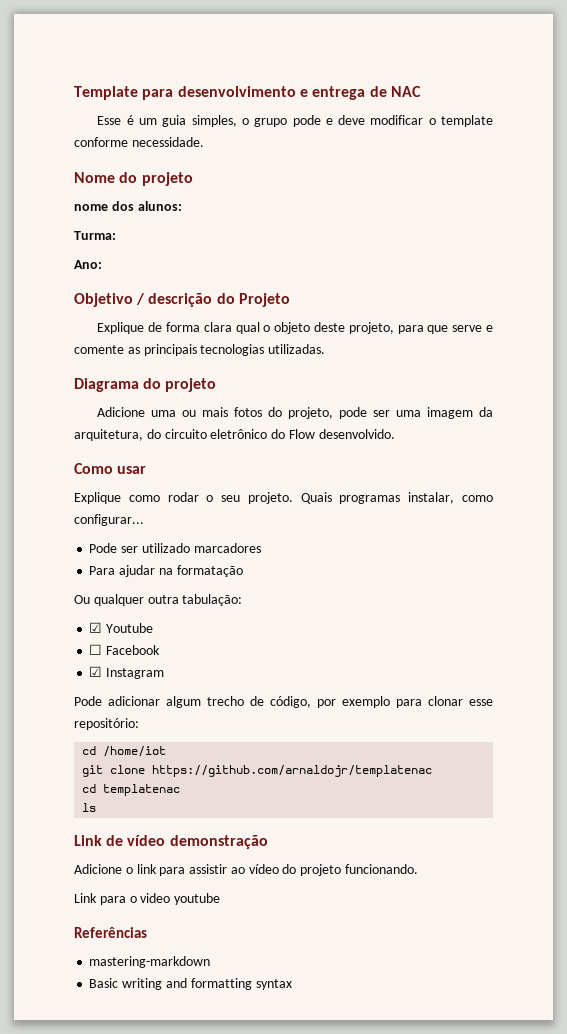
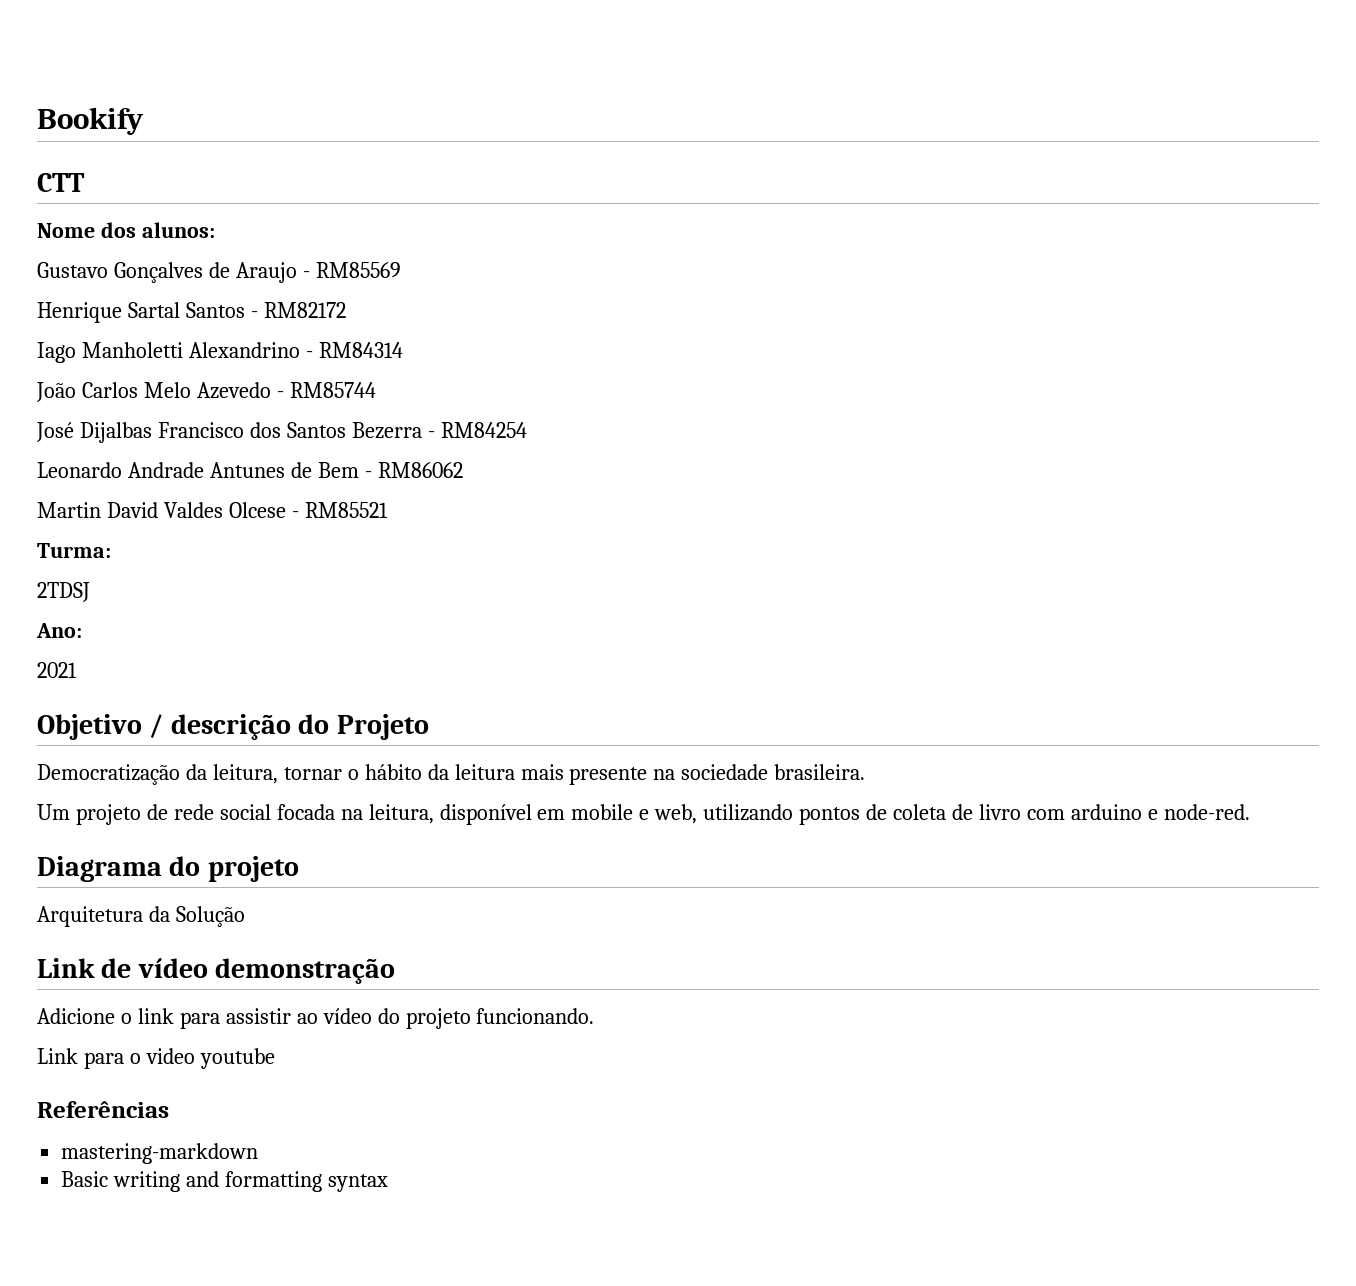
- Template para desenvolvimento e entrega de NAC
- Esse é um guia simples, o grupo pode e deve modificar o template conforme necessidade.
- Nome do projeto
- nome dos alunos:
+ Bookify
+ CTT
+ Nome dos alunos:
+ Gustavo Gonçalves de Araujo - RM85569
+ Henrique Sartal Santos - RM82172
+ Iago Manholetti Alexandrino - RM84314
+ João Carlos Melo Azevedo - RM85744
+ José Dijalbas Francisco dos Santos Bezerra - RM84254
+ Leonardo Andrade Antunes de Bem - RM86062
+ Martin David Valdes Olcese - RM85521
+ 2TDSJ
+ 2021
- Explique de forma clara qual o objeto deste projeto, para que serve e comente as principais tecnologias utilizadas.
+ Democratização da leitura, tornar o hábito da leitura mais presente na sociedade brasileira.
+ Um projeto de rede social focada na leitura, disponível em mobile e web, utilizando pontos de coleta de livro com arduino e node-red.
  Diagrama do projeto
- Adicione uma ou mais fotos do projeto, pode ser uma imagem da arquitetura, do circuito eletrônico do Flow desenvolvido.
- Como usar
- Explique como rodar o seu projeto. Quais programas instalar, como configurar...
- Pode ser utilizado marcadores
- Para ajudar na formatação
- Ou qualquer outra tabulação:
- ☑ Youtube
- ☐ Facebook
- ☑ Instagram
- Pode adicionar algum trecho de código, por exemplo para clonar esse repositório:
- cd /home/iot
- git clone https://github.com/arnaldojr/templatenac
- cd templatenac
- ls
+ Arquitetura da Solução

